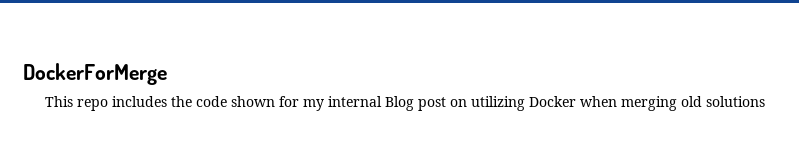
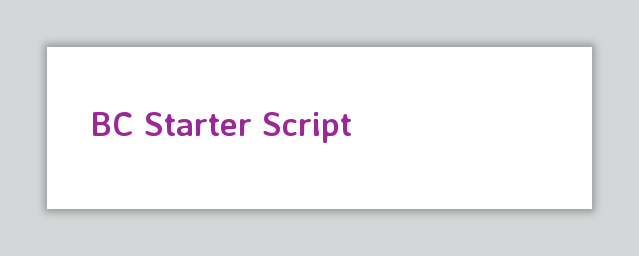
- DockerForMerge
- This repo includes the code shown for my internal Blog post on utilizing Docker when merging old solutions
+ BC Starter Script

